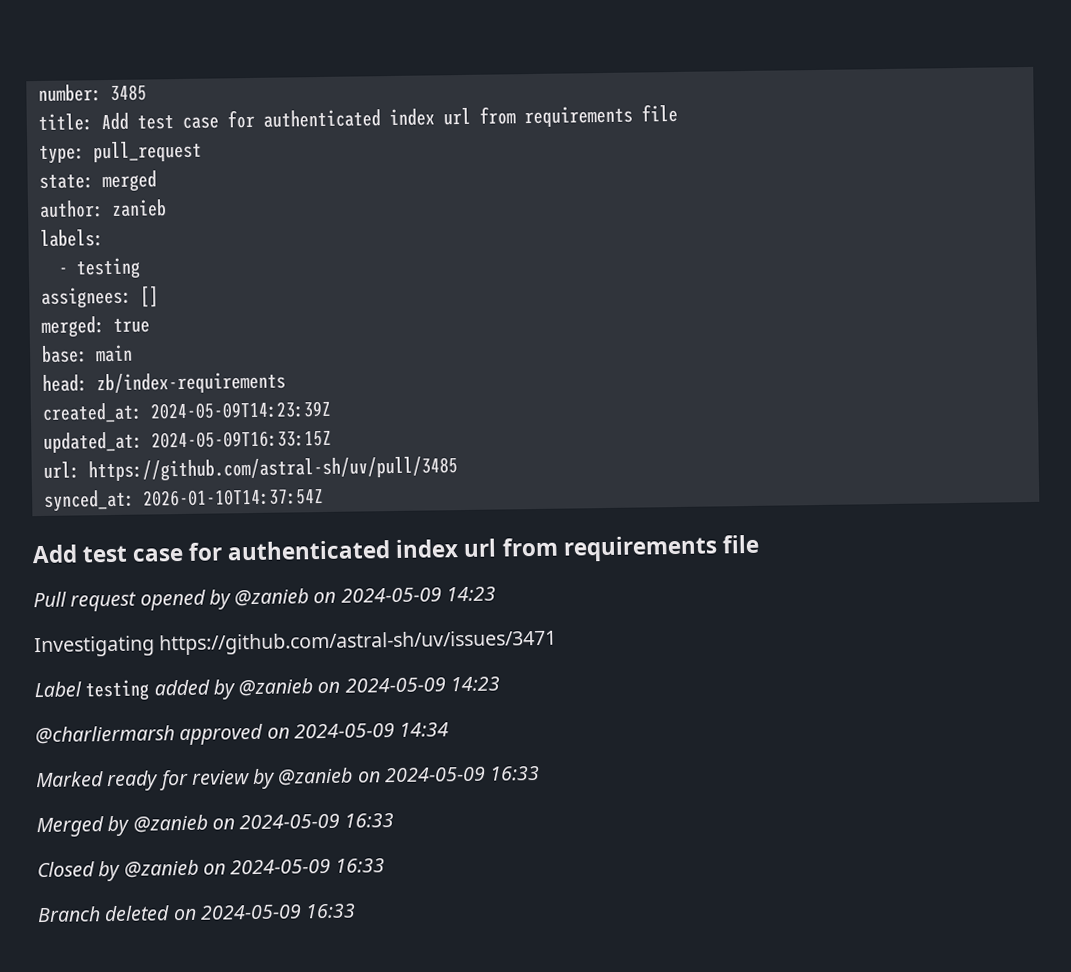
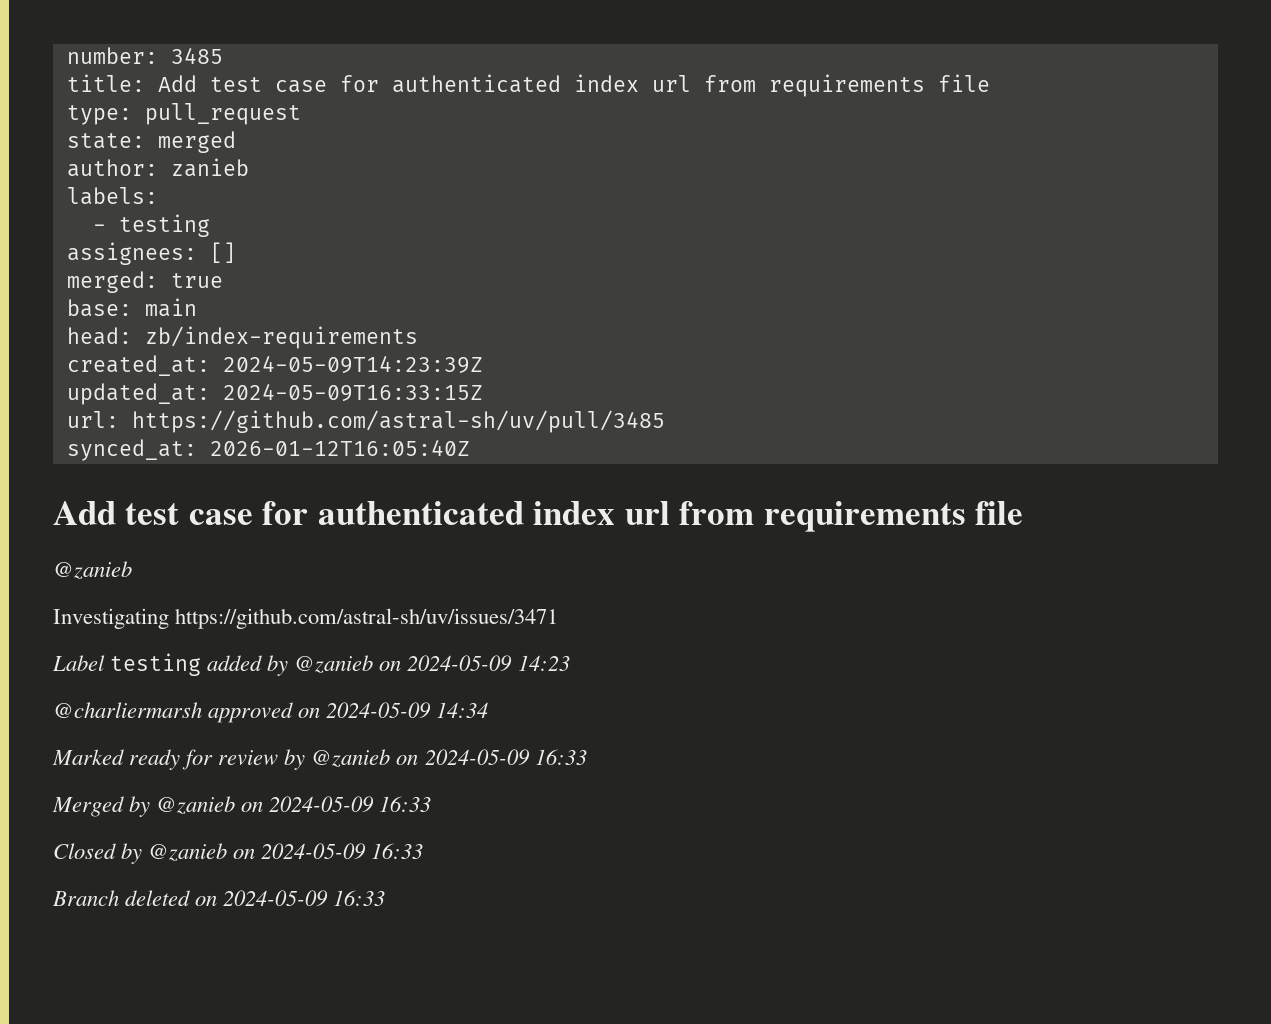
- synced_at: 2026-01-10T14:37:54Z
+ synced_at: 2026-01-12T16:05:40Z
  Add test case for authenticated index url from requirements file
- Pull request opened by @zanieb on 2024-05-09 14:23
+ @zanieb

